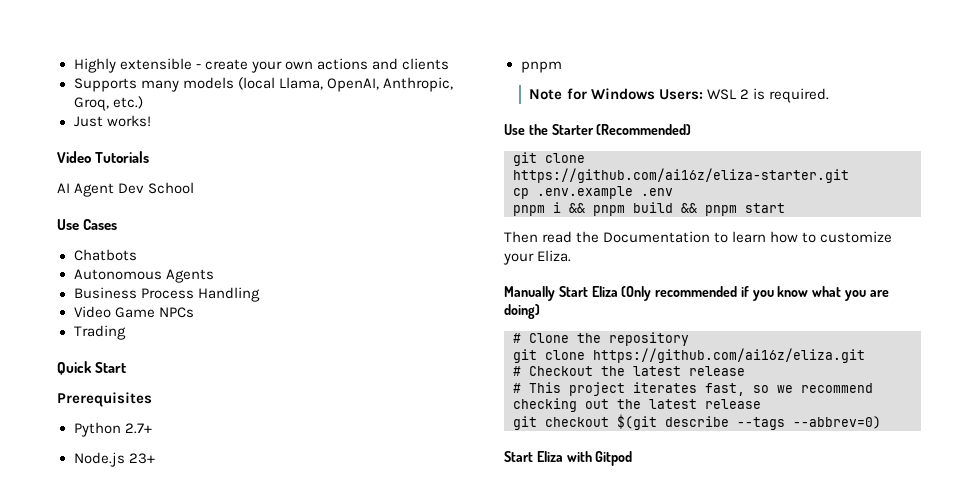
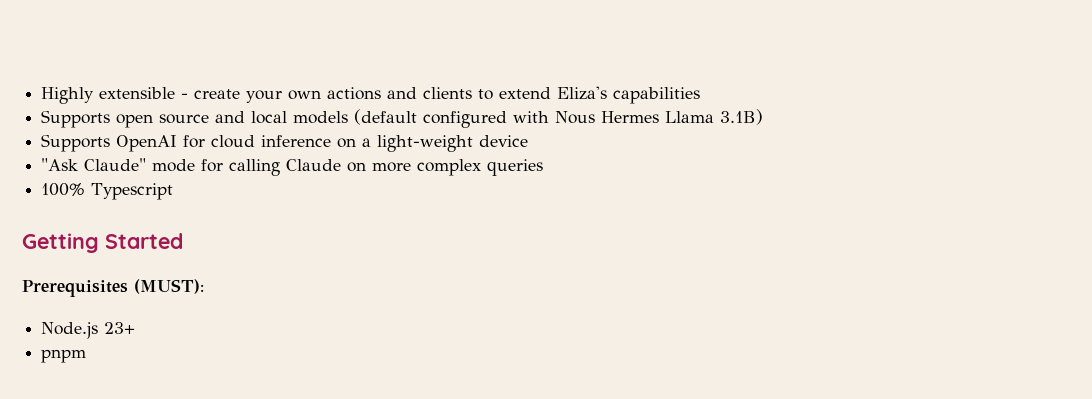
- Highly extensible - create your own actions and clients
- Supports many models (local Llama, OpenAI, Anthropic, Groq, etc.)
- Just works!
- Video Tutorials
- AI Agent Dev School
- Use Cases
- Chatbots
- Autonomous Agents
- Business Process Handling
- Video Game NPCs
- Trading
- Quick Start
+ Highly extensible - create your own actions and clients to extend Eliza's capabilities
+ Supports open source and local models (default configured with Nous Hermes Llama 3.1B)
+ Supports OpenAI for cloud inference on a light-weight device
+ "Ask Claude" mode for calling Claude on more complex queries
+ 100% Typescript
+ Getting Started
- Prerequisites
- Python 2.7+
+ Prerequisites (MUST):
- Note for Windows Users: WSL 2 is required.
- Use the Starter (Recommended)
- git clone https://github.com/ai16z/eliza-starter.git
- cp .env.example .env
- pnpm i && pnpm build && pnpm start
- Then read the Documentation to learn how to customize your Eliza.
- Manually Start Eliza (Only recommended if you know what you are doing)
- # Clone the repository
- git clone https://github.com/ai16z/eliza.git
- # Checkout the latest release
- # This project iterates fast, so we recommend checking out the latest release
- git checkout $(git describe --tags --abbrev=0)
- Start Eliza with Gitpod

